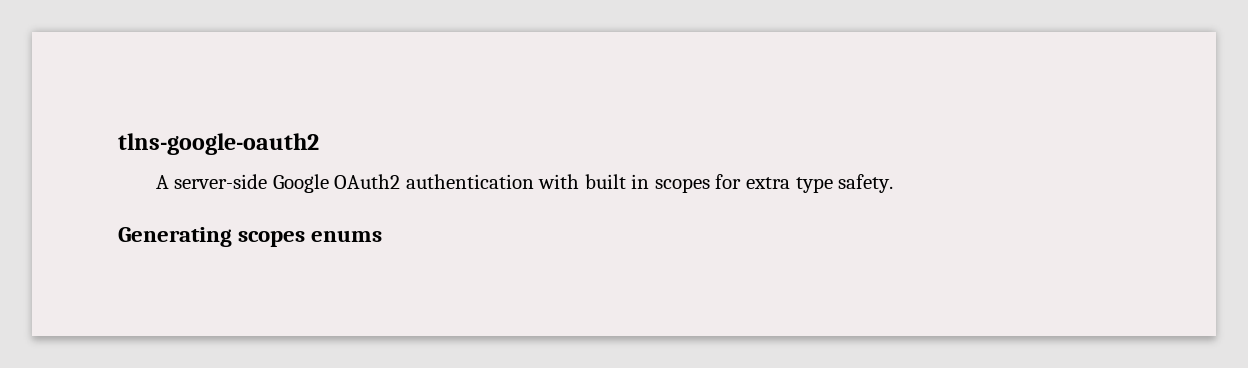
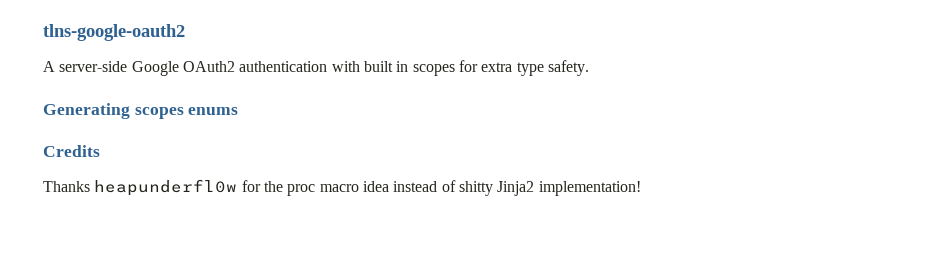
+ Credits
+ Thanks heapunderfl0w for the proc macro idea instead of shitty Jinja2 implementation!

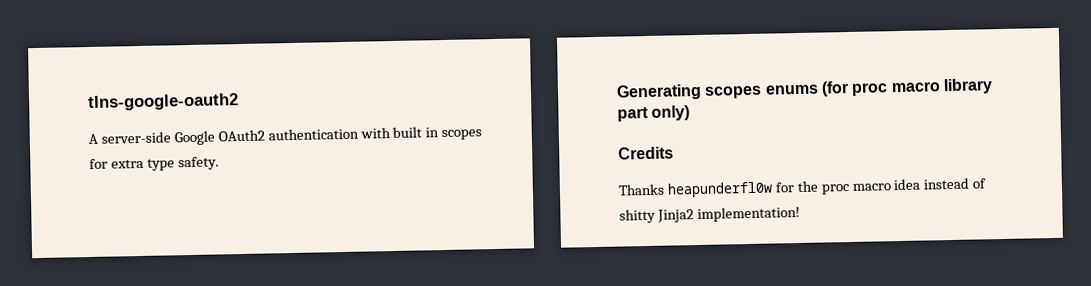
- Generating scopes enums
+ Generating scopes enums (for proc macro library part only)

